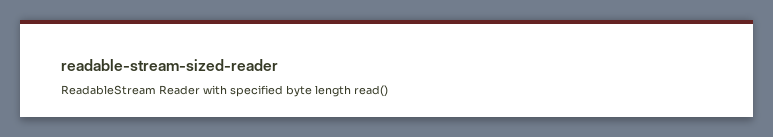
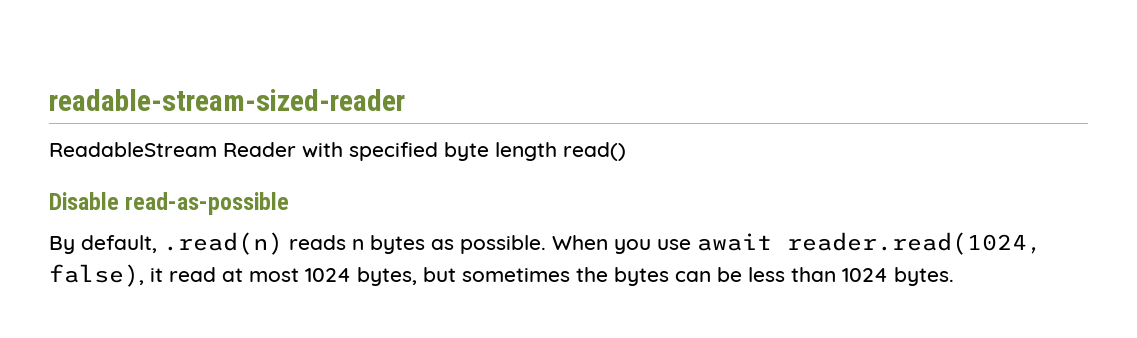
+ Disable read-as-possible
+ By default, .read(n) reads n bytes as possible. When you use await reader.read(1024, false), it read at most 1024 bytes, but sometimes the bytes can be less than 1024 bytes.

